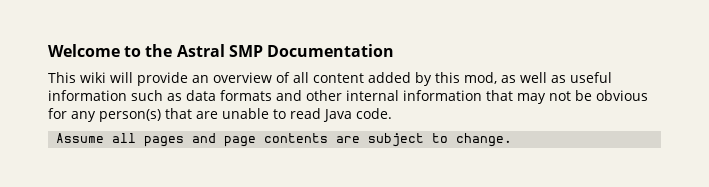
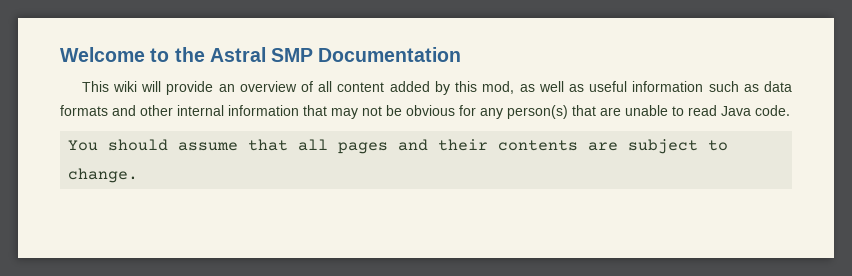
- Assume all pages and page contents are subject to change.
+ You should assume that all pages and their contents are subject to change.

